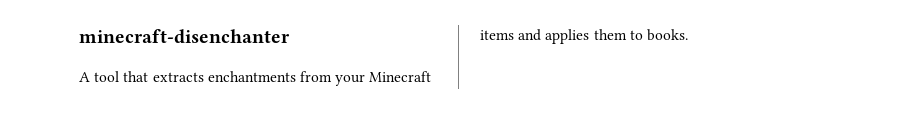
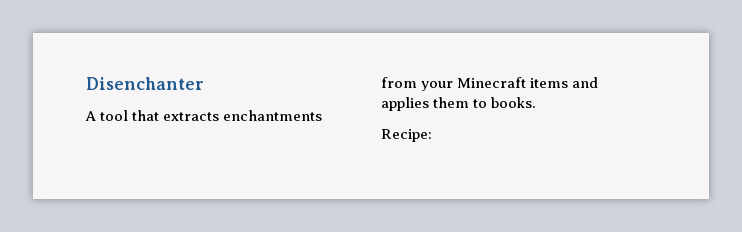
- minecraft-disenchanter
+ Disenchanter
+ Recipe:

